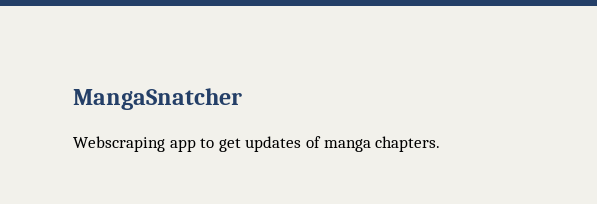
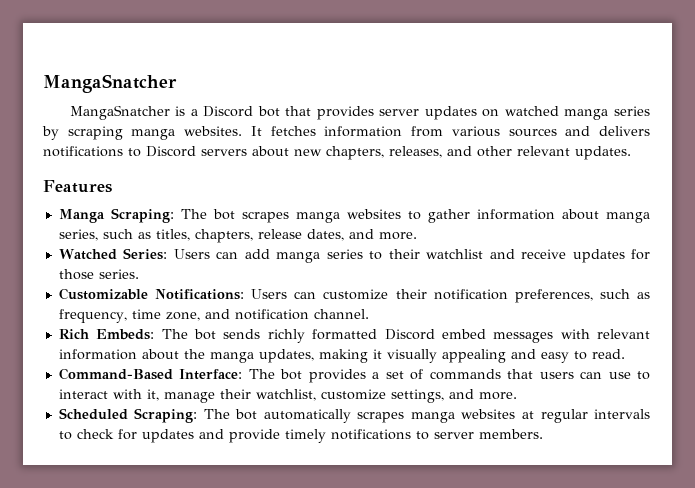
- Webscraping app to get updates of manga chapters.
+ MangaSnatcher is a Discord bot that provides server updates on watched manga series by scraping manga websites. It fetches information from various sources and delivers notifications to Discord servers about new chapters, releases, and other relevant updates.
+ Features
+ Manga Scraping: The bot scrapes manga websites to gather information about manga series, such as titles, chapters, release dates, and more.
+ Watched Series: Users can add manga series to their watchlist and receive updates for those series.
+ Customizable Notifications: Users can customize their notification preferences, such as frequency, time zone, and notification channel.
+ Rich Embeds: The bot sends richly formatted Discord embed messages with relevant information about the manga updates, making it visually appealing and easy to read.
+ Command-Based Interface: The bot provides a set of commands that users can use to interact with it, manage their watchlist, customize settings, and more.
+ Scheduled Scraping: The bot automatically scrapes manga websites at regular intervals to check for updates and provide timely notifications to server members.

